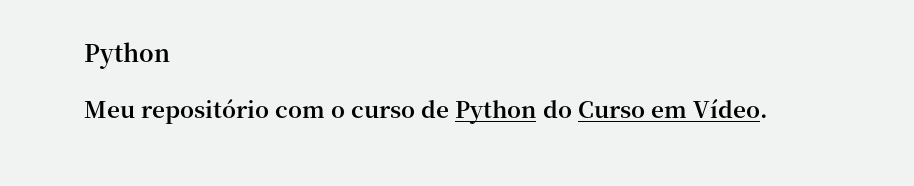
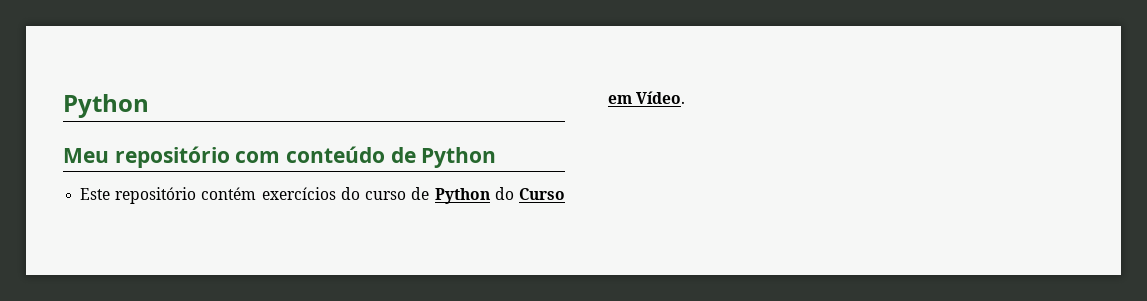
- Meu repositório com o curso de Python do Curso em Vídeo.
+ Meu repositório com conteúdo de Python
+ Este repositório contém exercícios do curso de Python do Curso em Vídeo.

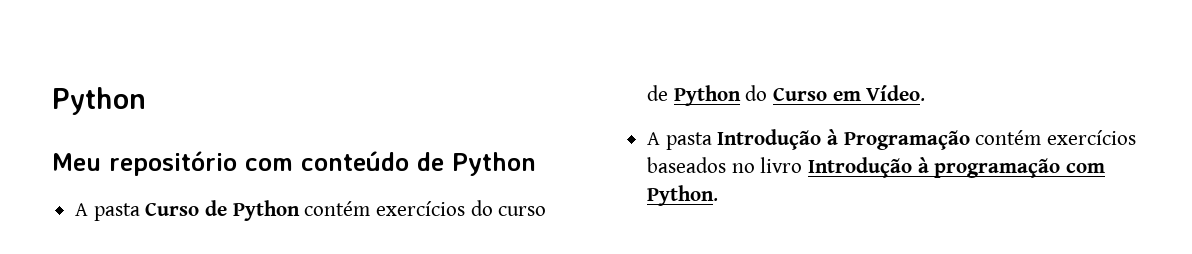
- Este repositório contém exercícios do curso de Python do Curso em Vídeo.
+ A pasta Curso de Python contém exercícios do curso de Python do Curso em Vídeo.
+ A pasta Introdução à Programação contém exercícios baseados no livro Introdução à programação com Python.

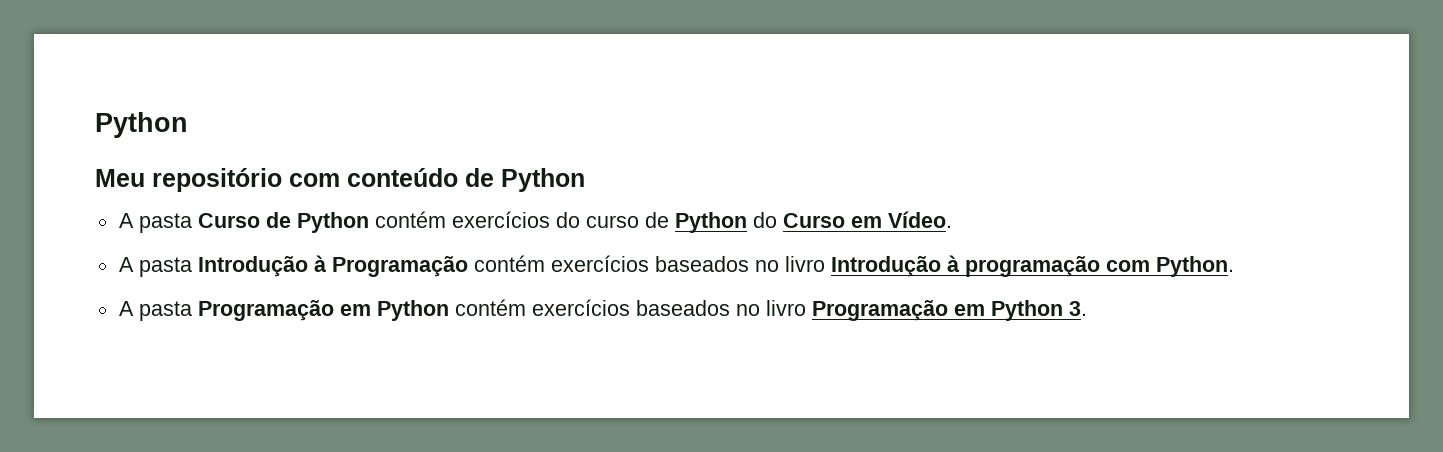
+ A pasta Programação em Python contém exercícios baseados no livro Programação em Python 3.

